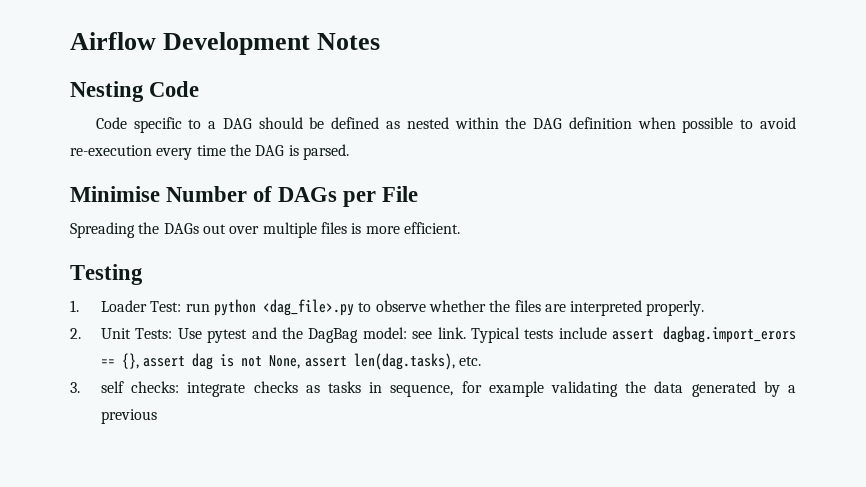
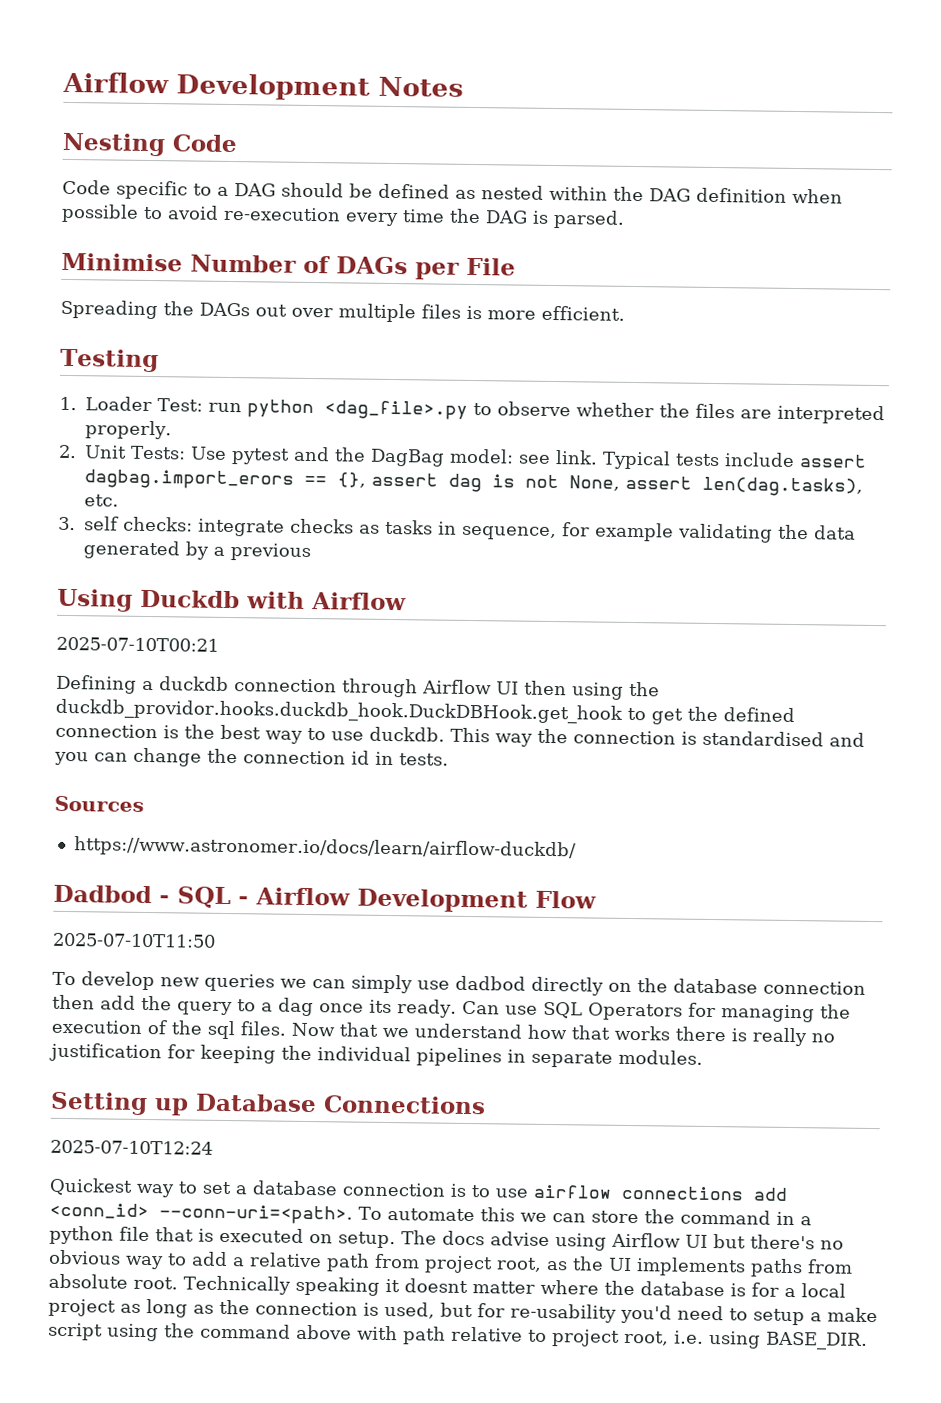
+ Using Duckdb with Airflow
+ 2025-07-10T00:21
+ Defining a duckdb connection through Airflow UI then using the duckdb_providor.hooks.duckdb_hook.DuckDBHook.get_hook to get the defined connection is the best way to use duckdb. This way the connection is standardised and you can change the connection id in tests.
+ Sources
+ https://www.astronomer.io/docs/learn/airflow-duckdb/
+ Dadbod - SQL - Airflow Development Flow
+ 2025-07-10T11:50
+ To develop new queries we can simply use dadbod directly on the database connection then add the query to a dag once its ready. Can use SQL Operators for managing the execution of the sql files. Now that we understand how that works there is really no justification for keeping the individual pipelines in separate modules.
+ Setting up Database Connections
+ 2025-07-10T12:24
+ Quickest way to set a database connection is to use airflow connections add <conn_id> --conn-uri=<path>. To automate this we can store the command in a python file that is executed on setup. The docs advise using Airflow UI but there's no obvious way to add a relative path from project root, as the UI implements paths from absolute root. Technically speaking it doesnt matter where the database is for a local project as long as the connection is used, but for re-usability you'd need to setup a make script using the command above with path relative to project root, i.e. using BASE_DIR.

